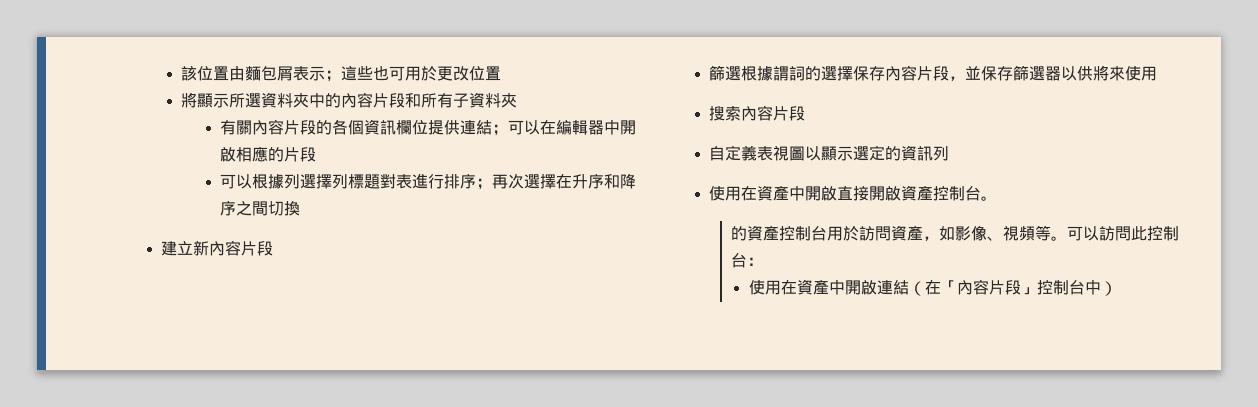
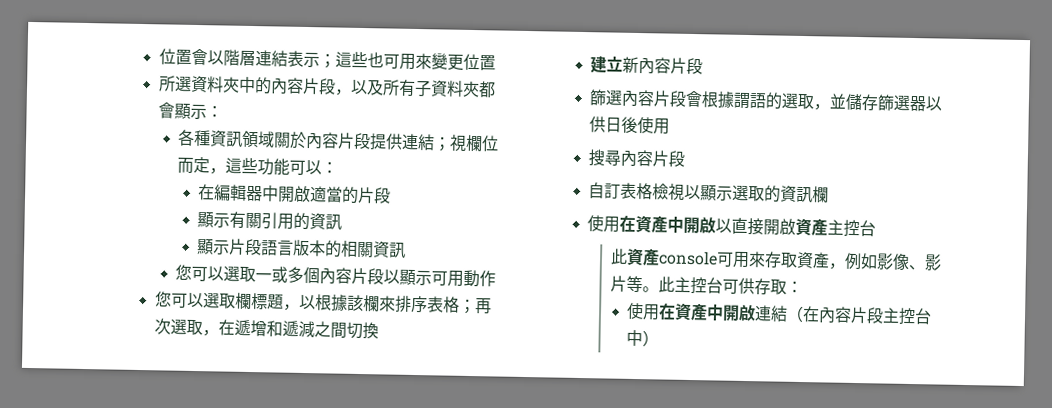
- 該位置由麵包屑表示；這些也可用於更改位置
+ 位置會以階層連結表示；這些也可用來變更位置
- 將顯示所選資料夾中的內容片段和所有子資料夾
- 有關內容片段的各個資訊欄位提供連結；可以在編輯器中開啟相應的片段
+ 所選資料夾中的內容片段，以及所有子資料夾都會顯示：
+ 各種資訊領域關於內容片段提供連結；視欄位而定，這些功能可以：
+ 在編輯器中開啟適當的片段
- 可以根據列選擇列標題對表進行排序；再次選擇在升序和降序之間切換
+ 顯示有關引用的資訊
+ 顯示片段語言版本的相關資訊
+ 您可以選取一或多個內容片段以顯示可用動作
+ 您可以選取欄標題，以根據該欄來排序表格；再次選取，在遞增和遞減之間切換
- 篩選根據謂詞的選擇保存內容片段，並保存篩選器以供將來使用
+ 篩選內容片段會根據謂語的選取，並儲存篩選器以供日後使用
- 搜索內容片段
+ 搜尋內容片段
- 自定義表視圖以顯示選定的資訊列
- 使用在資產中開啟直接開啟資產控制台。
- 的資產控制台用於訪問資產，如影像、視頻等。可以訪問此控制台：
+ 自訂表格檢視以顯示選取的資訊欄
+ 使用在資產中開啟以直接開啟資產主控台
+ 此資產console可用來存取資產，例如影像、影片等。此主控台可供存取：
- 使用在資產中開啟連結（在「內容片段」控制台中）
+ 使用在資產中開啟連結（在內容片段主控台中）

